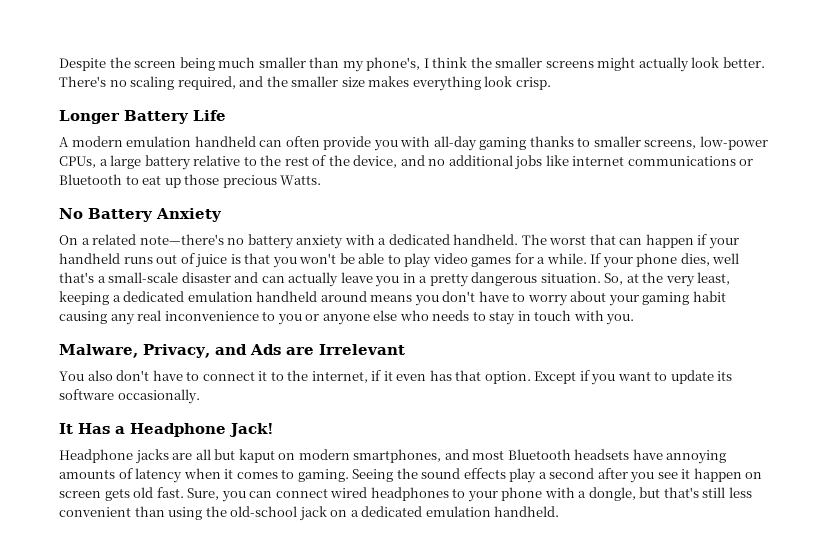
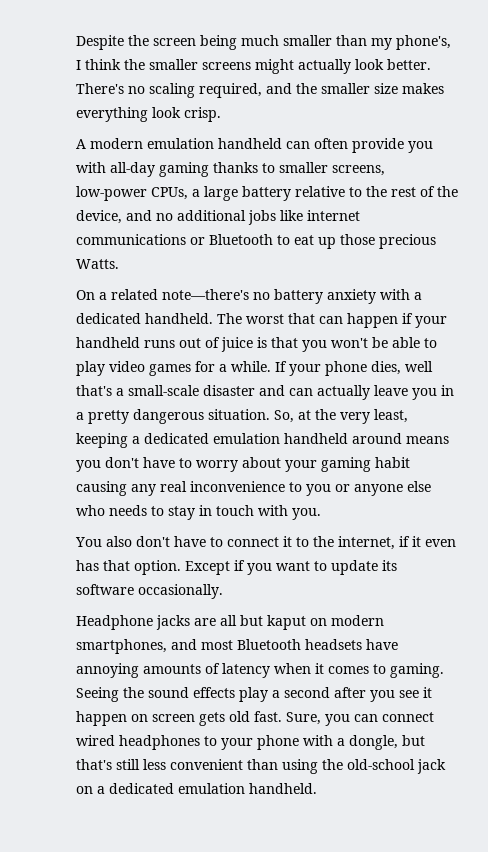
- Longer Battery Life
- No Battery Anxiety
- Malware, Privacy, and Ads are Irrelevant
- It Has a Headphone Jack!

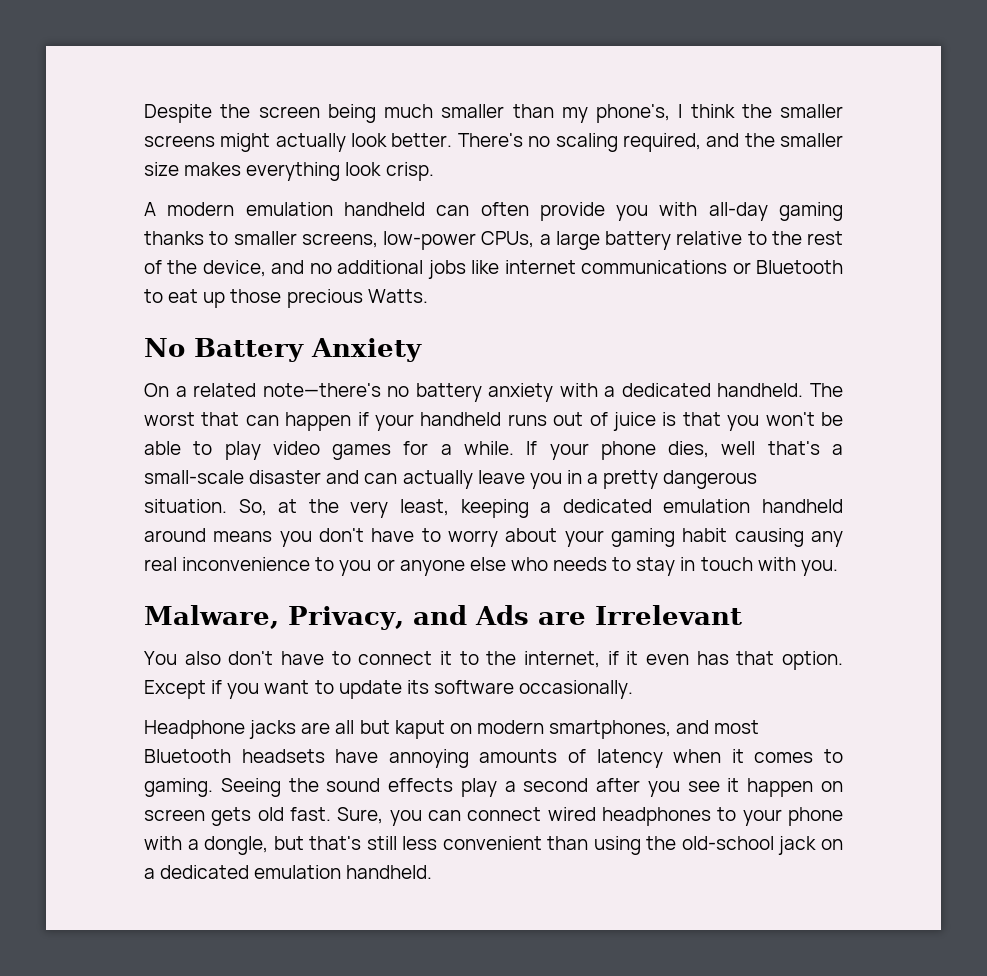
+ No Battery Anxiety
+ Malware, Privacy, and Ads are Irrelevant

